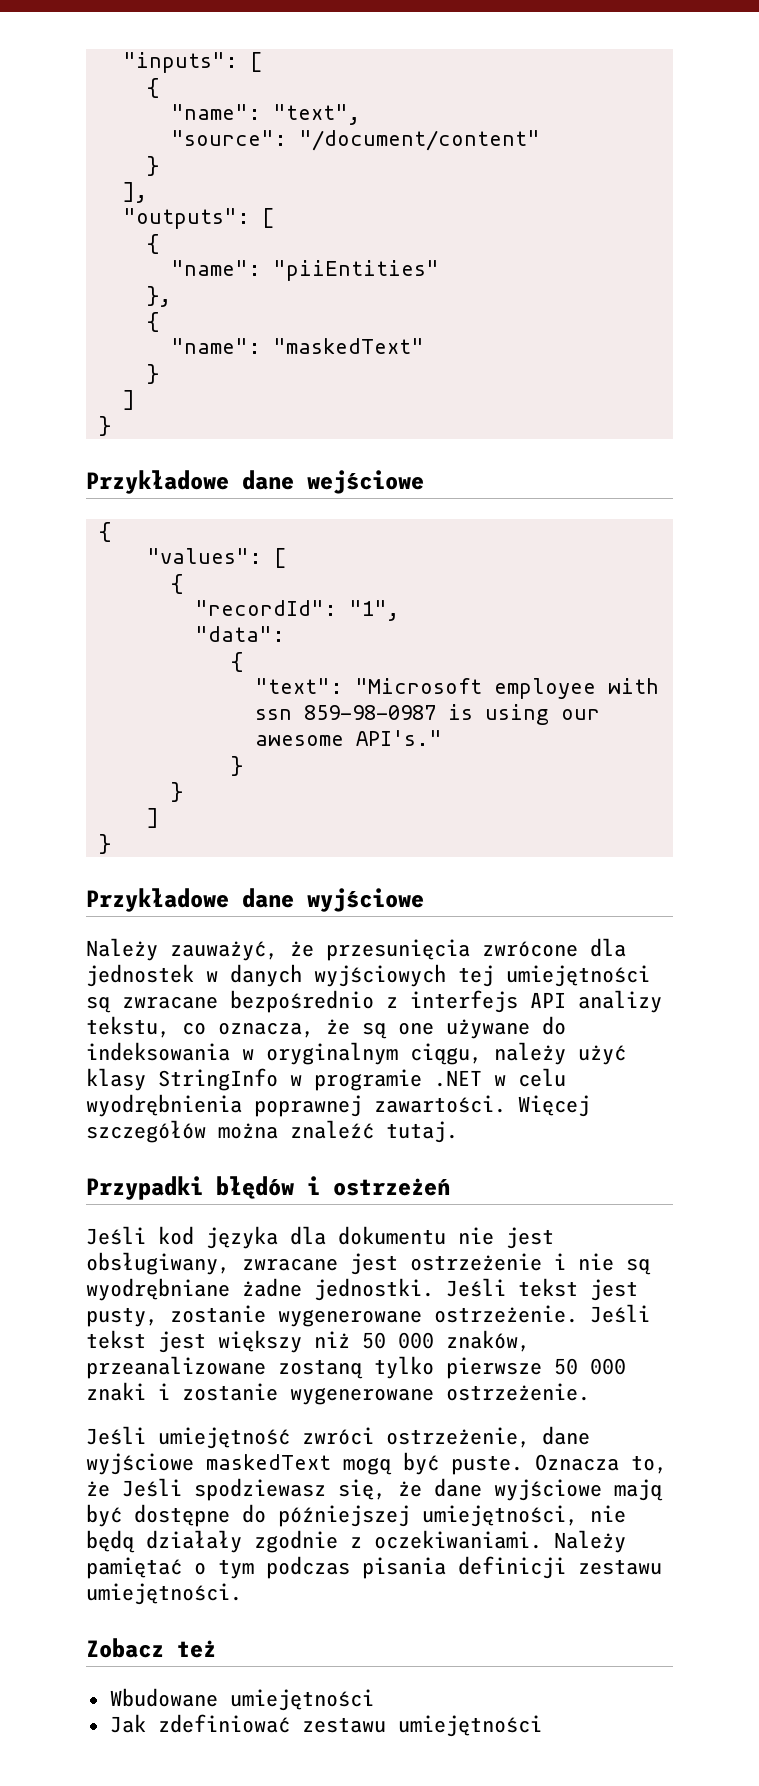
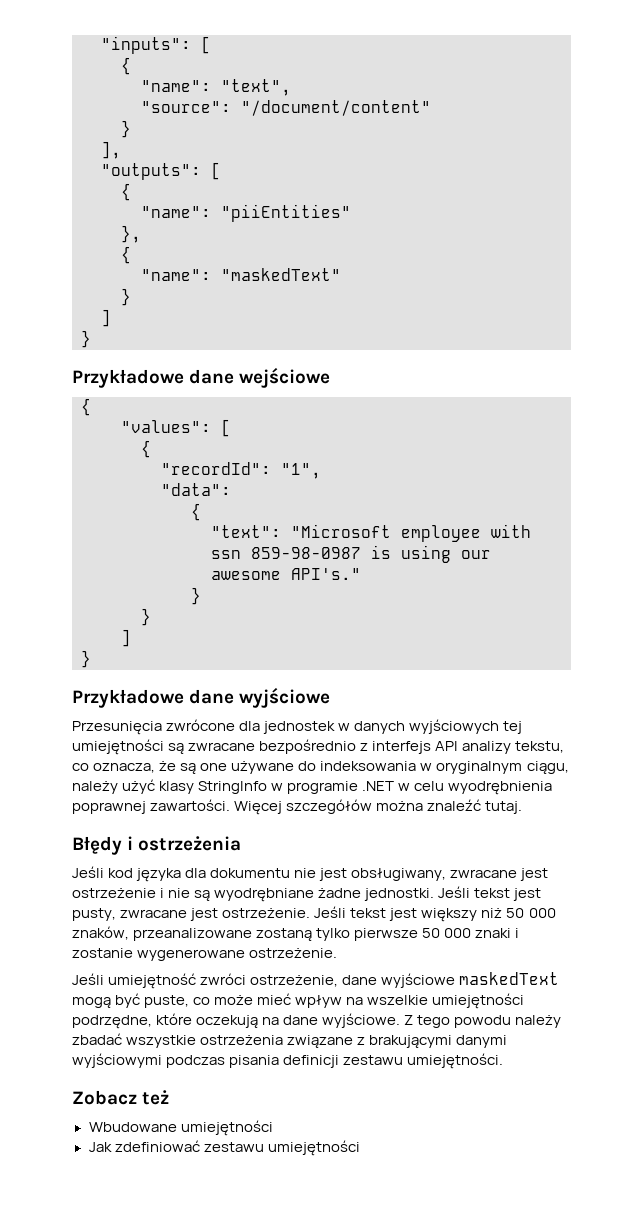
- Należy zauważyć, że przesunięcia zwrócone dla jednostek w danych wyjściowych tej umiejętności są zwracane bezpośrednio z interfejs API analizy tekstu, co oznacza, że są one używane do indeksowania w oryginalnym ciągu, należy użyć klasy StringInfo w programie .NET w celu wyodrębnienia poprawnej zawartości.
+ Przesunięcia zwrócone dla jednostek w danych wyjściowych tej umiejętności są zwracane bezpośrednio z interfejs API analizy tekstu, co oznacza, że są one używane do indeksowania w oryginalnym ciągu, należy użyć klasy StringInfo w programie .NET w celu wyodrębnienia poprawnej zawartości.
- Przypadki błędów i ostrzeżeń
+ Błędy i ostrzeżenia
- Jeśli tekst jest pusty, zostanie wygenerowane ostrzeżenie.
+ Jeśli tekst jest pusty, zwracane jest ostrzeżenie.
- Jeśli umiejętność zwróci ostrzeżenie, dane wyjściowe maskedText mogą być puste. Oznacza to, że Jeśli spodziewasz się, że dane wyjściowe mają być dostępne do późniejszej umiejętności, nie będą działały zgodnie z oczekiwaniami. Należy pamiętać o tym podczas pisania definicji zestawu umiejętności.
+ Jeśli umiejętność zwróci ostrzeżenie, dane wyjściowe maskedText mogą być puste, co może mieć wpływ na wszelkie umiejętności podrzędne, które oczekują na dane wyjściowe. Z tego powodu należy zbadać wszystkie ostrzeżenia związane z brakującymi danymi wyjściowymi podczas pisania definicji zestawu umiejętności.

